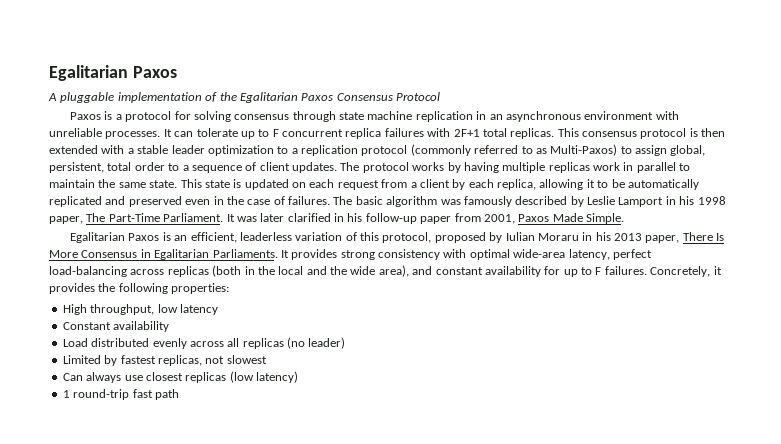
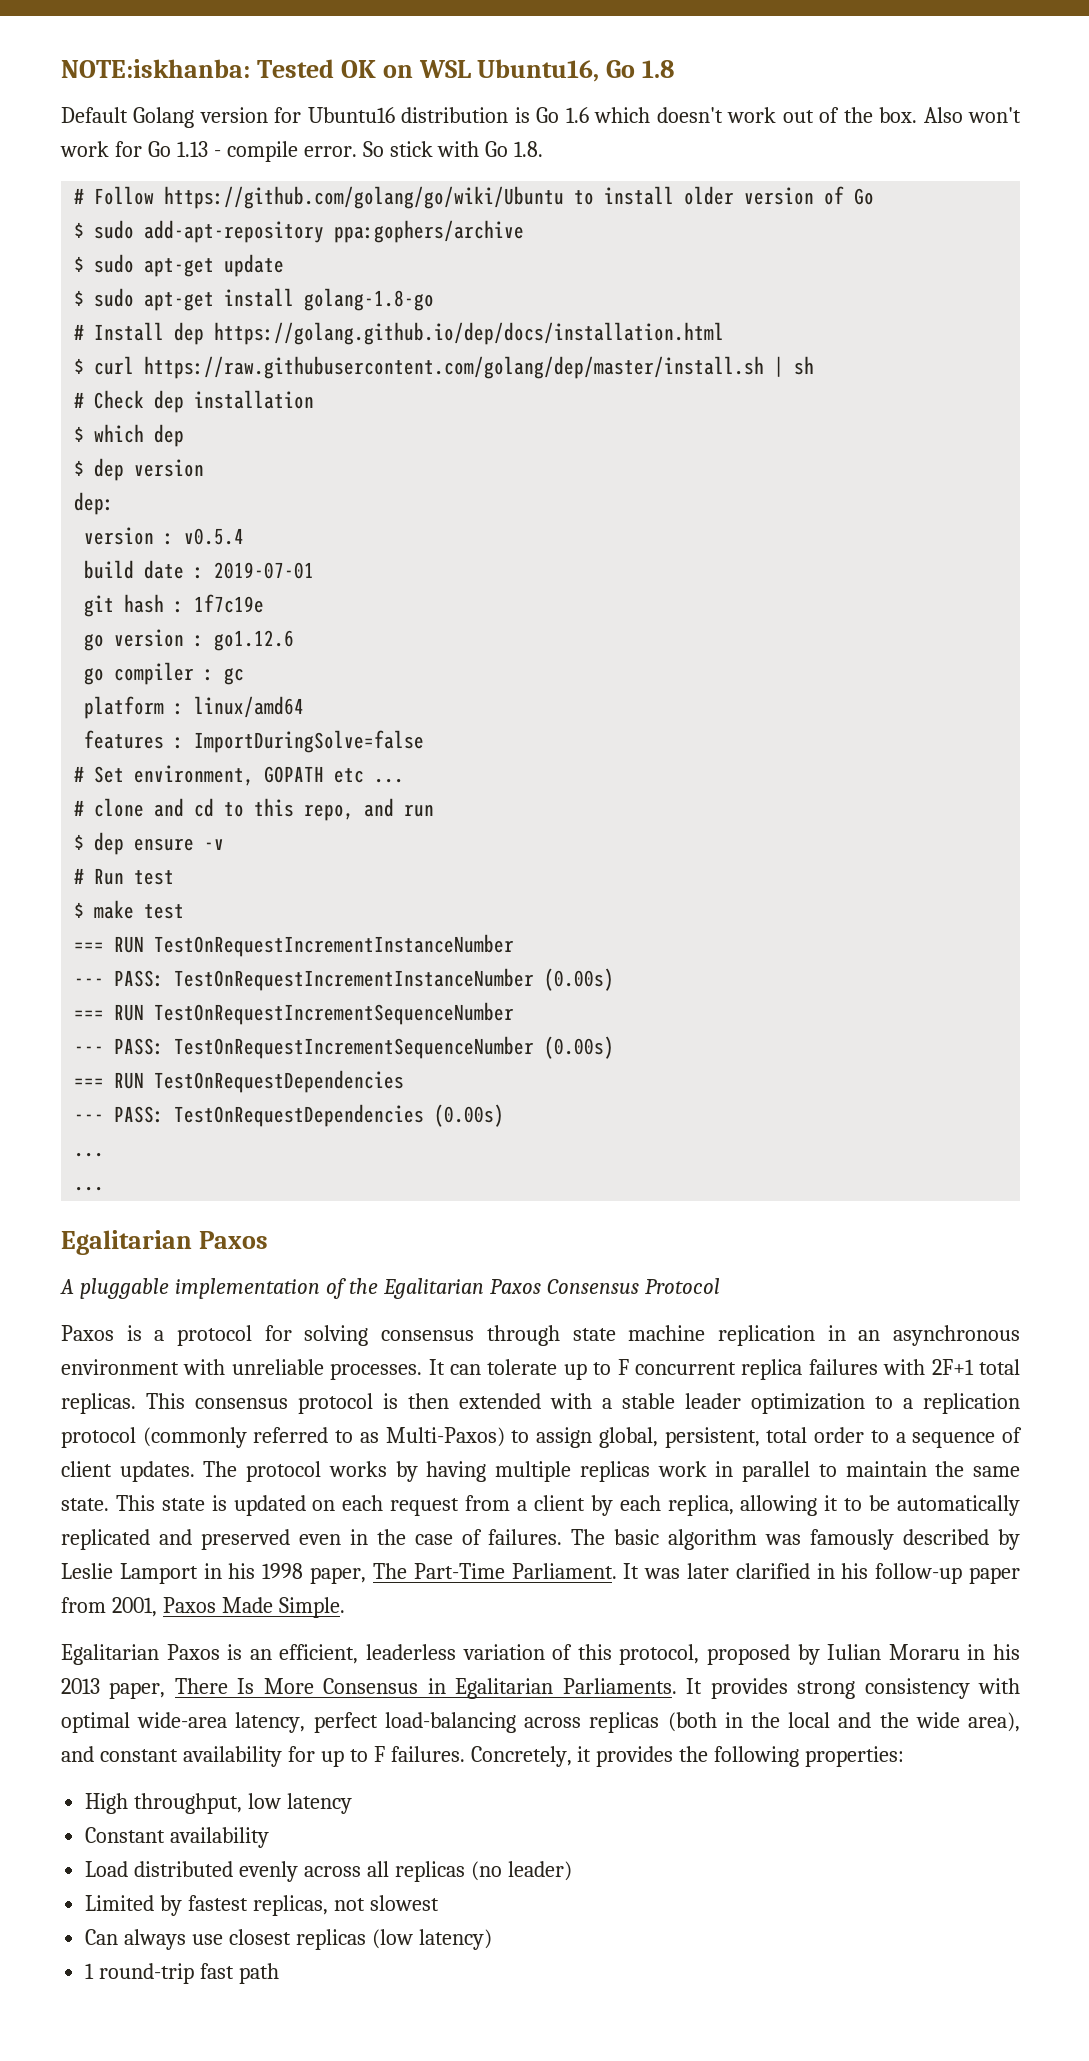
+ NOTE:iskhanba: Tested OK on WSL Ubuntu16, Go 1.8
+ Default Golang version for Ubuntu16 distribution is Go 1.6 which doesn't work out of the box. Also won't work for Go 1.13 - compile error. So stick with Go 1.8.
+ # Follow https://github.com/golang/go/wiki/Ubuntu to install older version of Go
+ $ sudo add-apt-repository ppa:gophers/archive
+ $ sudo apt-get update
+ $ sudo apt-get install golang-1.8-go
+ # Install dep https://golang.github.io/dep/docs/installation.html
+ $ curl https://raw.githubusercontent.com/golang/dep/master/install.sh | sh
+ # Check dep installation
+ $ which dep
+ $ dep version
+ dep:
+ version : v0.5.4
+ build date : 2019-07-01
+ git hash : 1f7c19e
+ go version : go1.12.6
+ go compiler : gc
+ platform : linux/amd64
+ features : ImportDuringSolve=false
+ # Set environment, GOPATH etc ...
+ # clone and cd to this repo, and run
+ $ dep ensure -v
+ # Run test
+ $ make test
+ === RUN TestOnRequestIncrementInstanceNumber
+ --- PASS: TestOnRequestIncrementInstanceNumber (0.00s)
+ === RUN TestOnRequestIncrementSequenceNumber
+ --- PASS: TestOnRequestIncrementSequenceNumber (0.00s)
+ === RUN TestOnRequestDependencies
+ --- PASS: TestOnRequestDependencies (0.00s)
+ ...
+ ...

